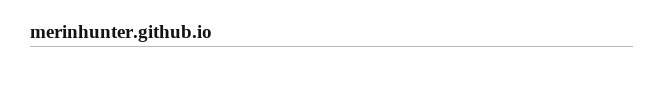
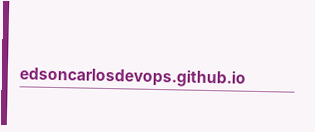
- merinhunter.github.io
+ edsoncarlosdevops.github.io

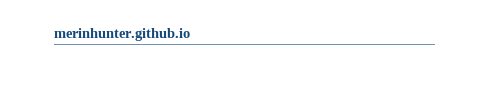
- edsoncarlosdevops.github.io
+ merinhunter.github.io

